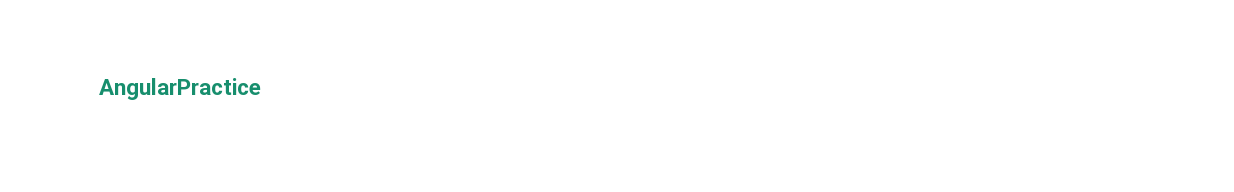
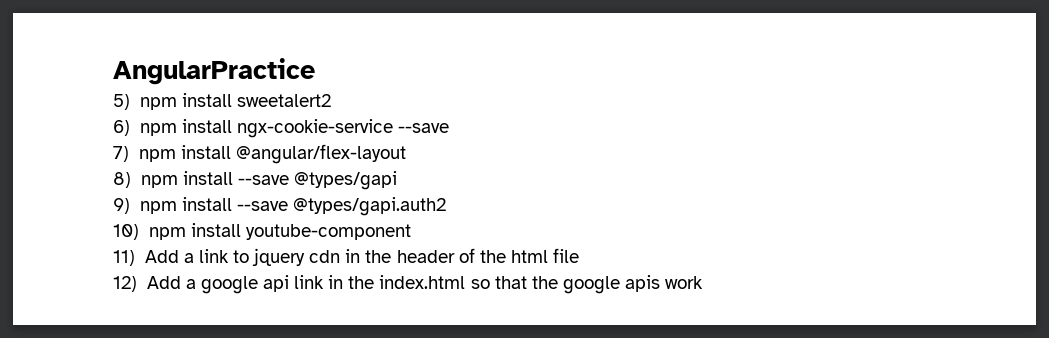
+ 5) npm install sweetalert2
+ 6) npm install ngx-cookie-service --save
+ 7) npm install @angular/flex-layout
+ 8) npm install --save @types/gapi
+ 9) npm install --save @types/gapi.auth2
+ 10) npm install youtube-component
+ 11) Add a link to jquery cdn in the header of the html file
+ 12) Add a google api link in the index.html so that the google apis work

